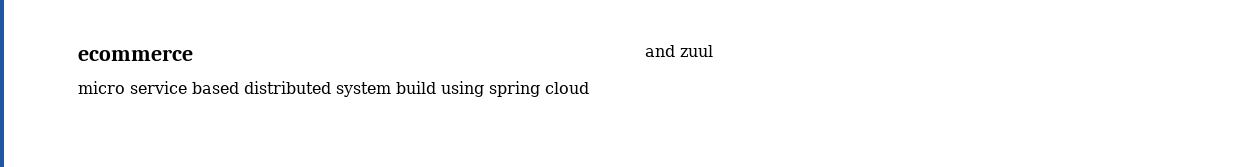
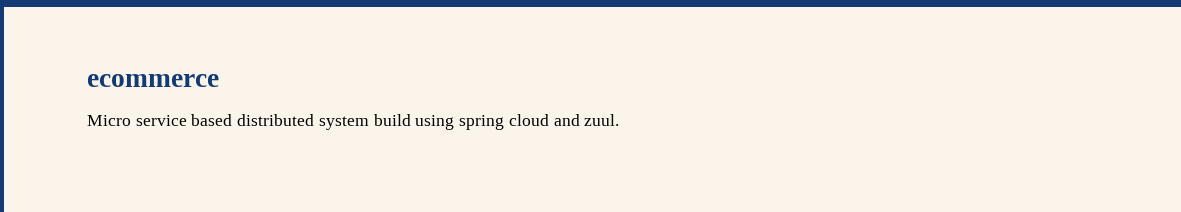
- micro service based distributed system build using spring cloud and zuul
+ Micro service based distributed system build using spring cloud and zuul.

